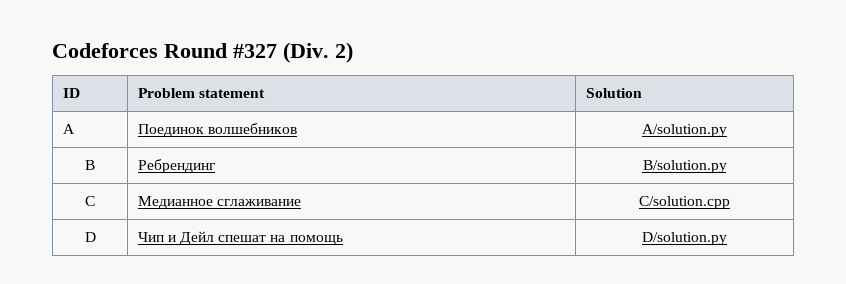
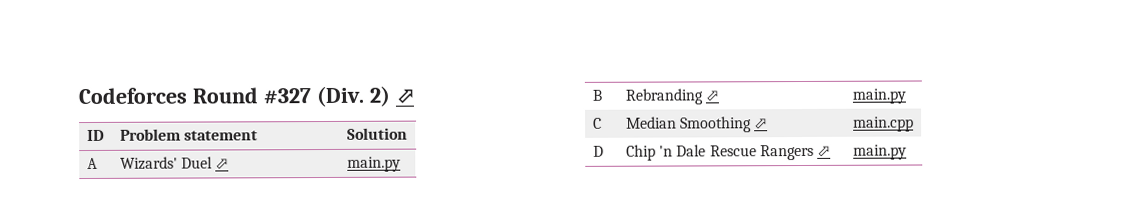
- Codeforces Round #327 (Div. 2)
+ Codeforces Round #327 (Div. 2) ⬀
- A | Поединок волшебников | A/solution.py
- B | Ребрендинг | B/solution.py
- C | Медианное сглаживание | C/solution.cpp
- D | Чип и Дейл спешат на помощь | D/solution.py
+ A | Wizards' Duel ⬀ | main.py
+ B | Rebranding ⬀ | main.py
+ C | Median Smoothing ⬀ | main.cpp
+ D | Chip 'n Dale Rescue Rangers ⬀ | main.py

